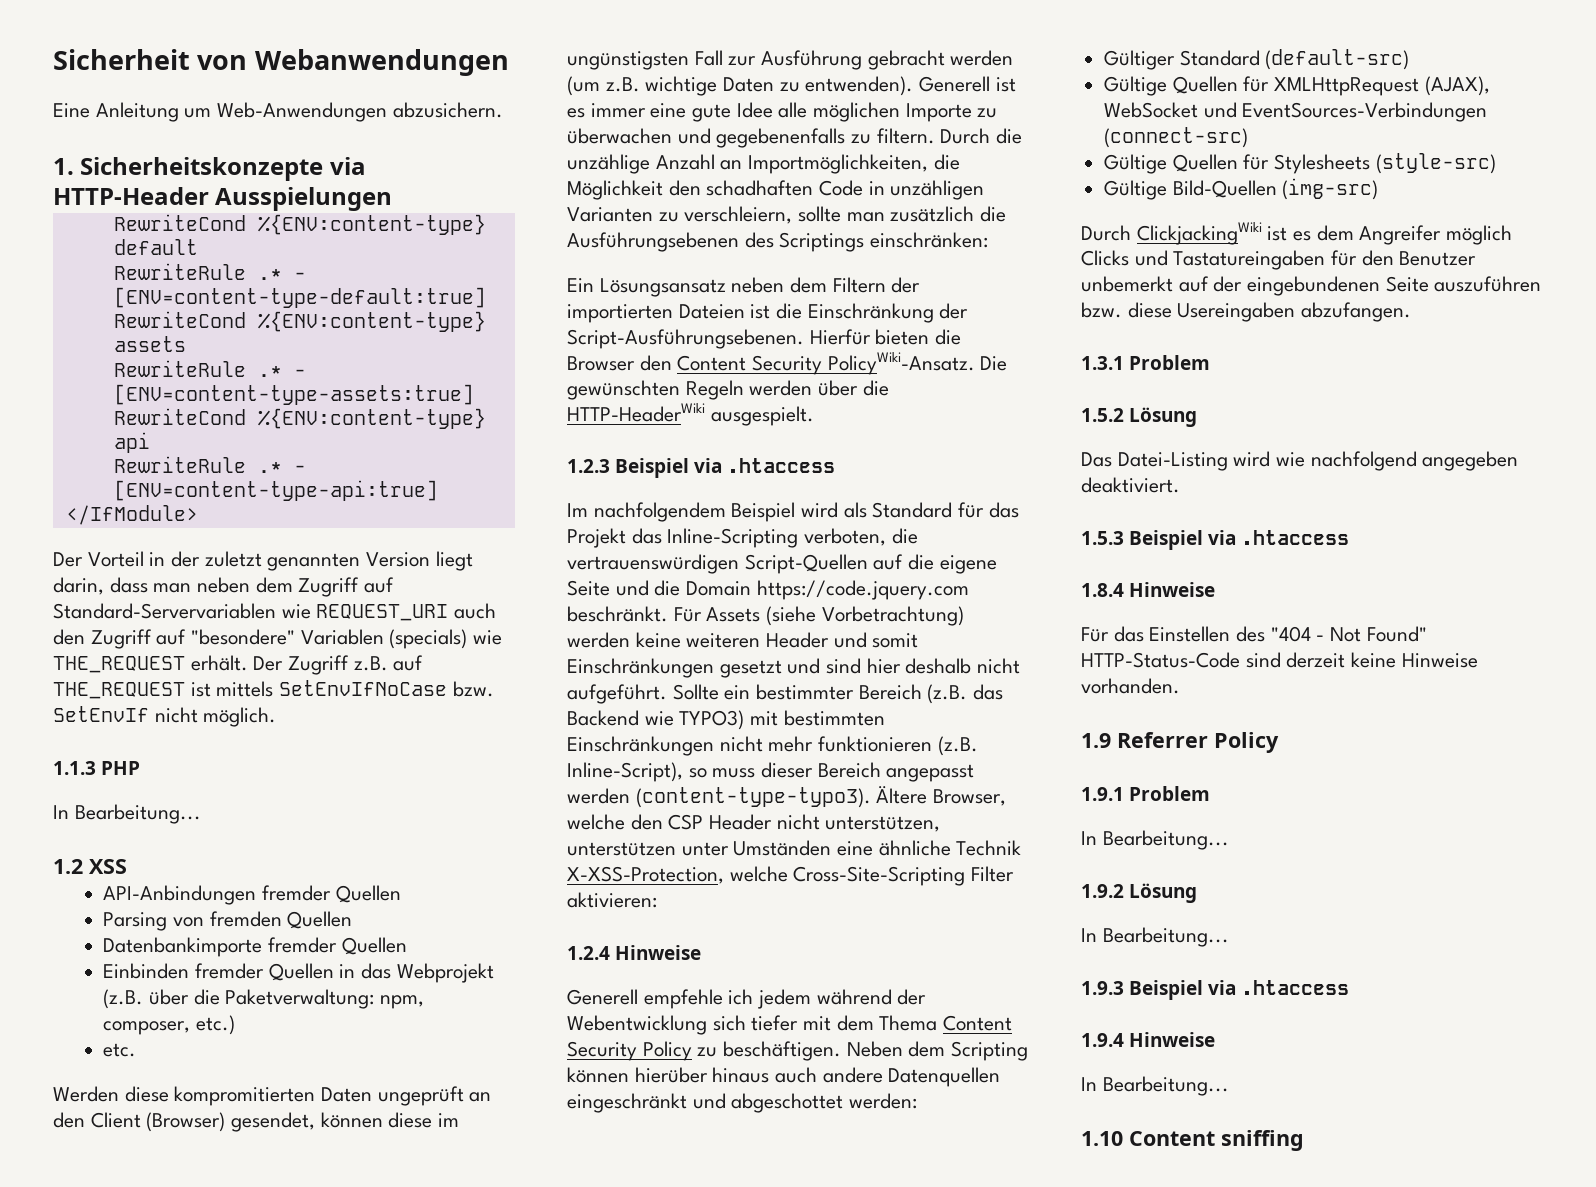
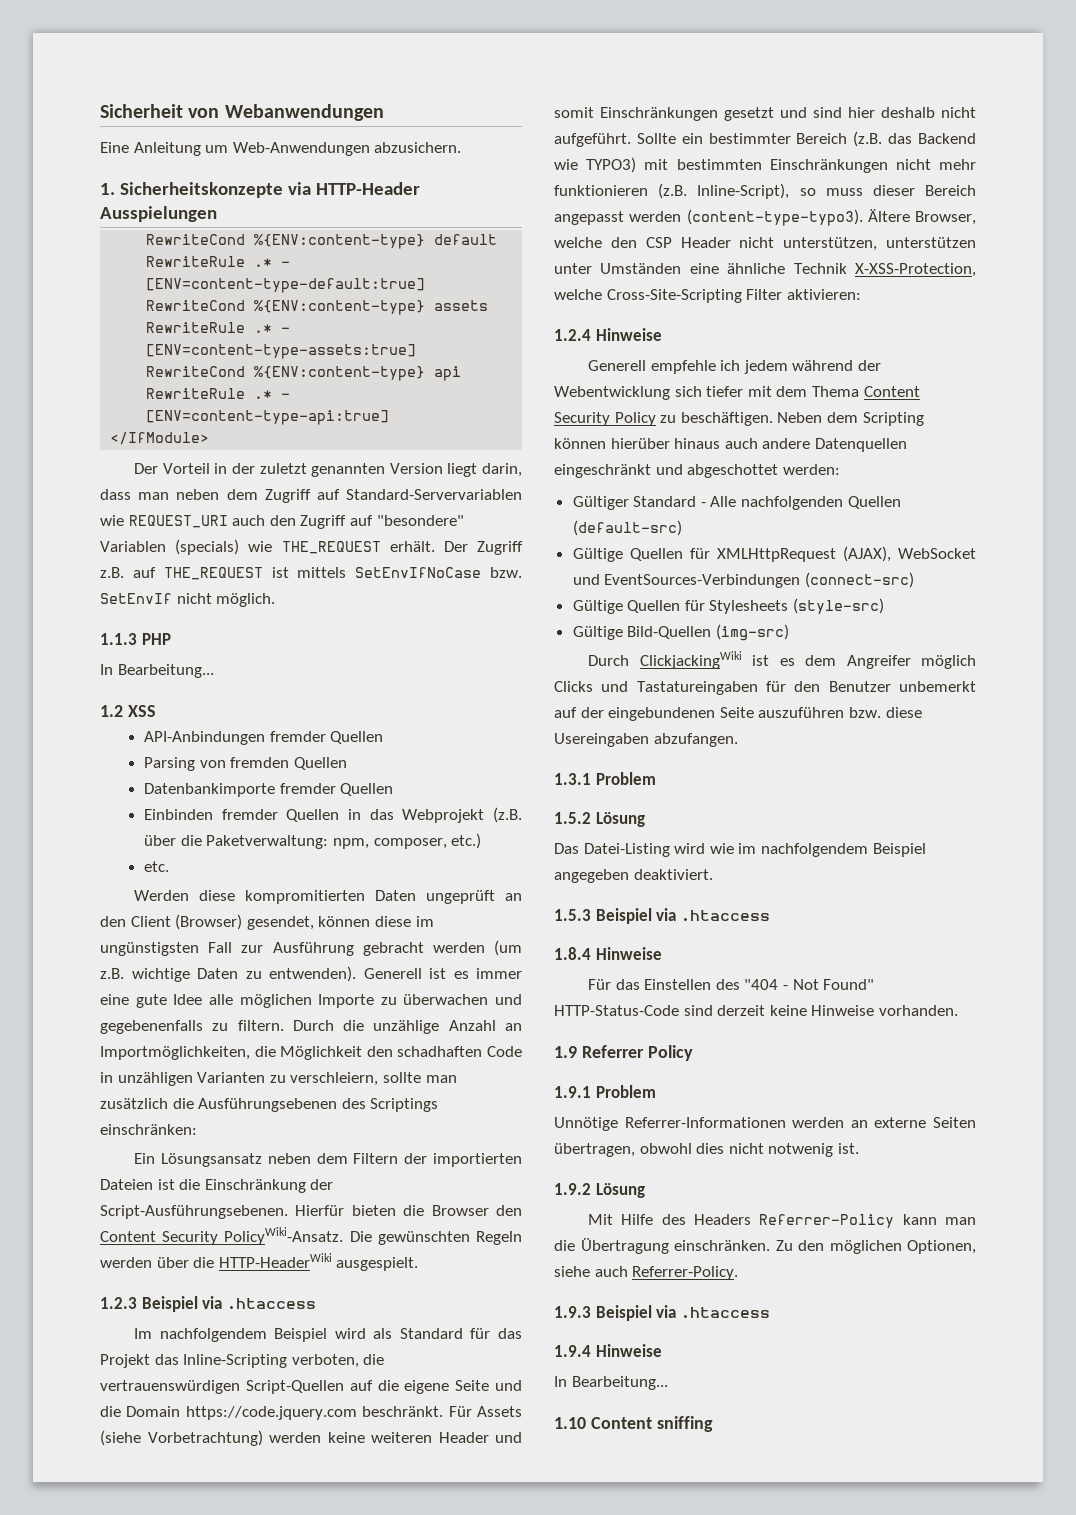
- Gültiger Standard (default-src)
+ Gültiger Standard - Alle nachfolgenden Quellen (default-src)
- Das Datei-Listing wird wie nachfolgend angegeben deaktiviert.
+ Das Datei-Listing wird wie im nachfolgendem Beispiel angegeben deaktiviert.
  1.9.1 Problem
- In Bearbeitung...
+ Unnötige Referrer-Informationen werden an externe Seiten übertragen, obwohl dies nicht notwenig ist.
  1.9.2 Lösung
- In Bearbeitung...
+ Mit Hilfe des Headers Referrer-Policy kann man die Übertragung einschränken. Zu den möglichen Optionen, siehe auch Referrer-Policy.

